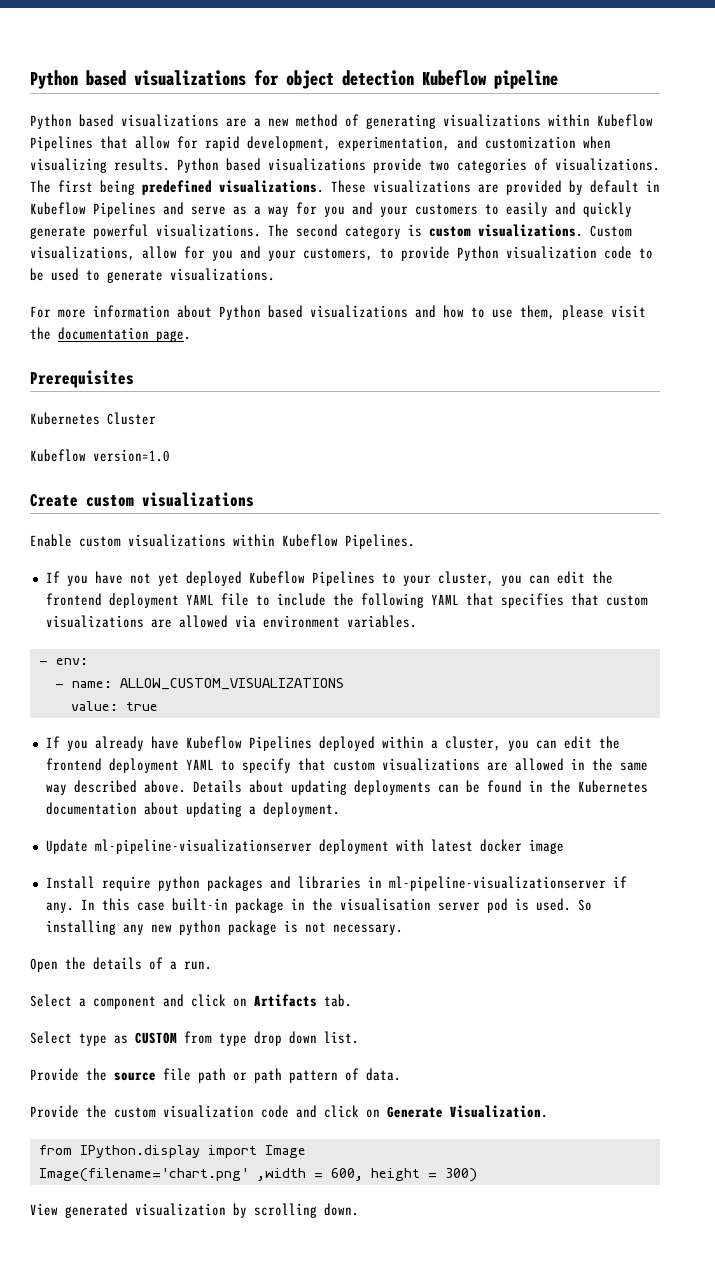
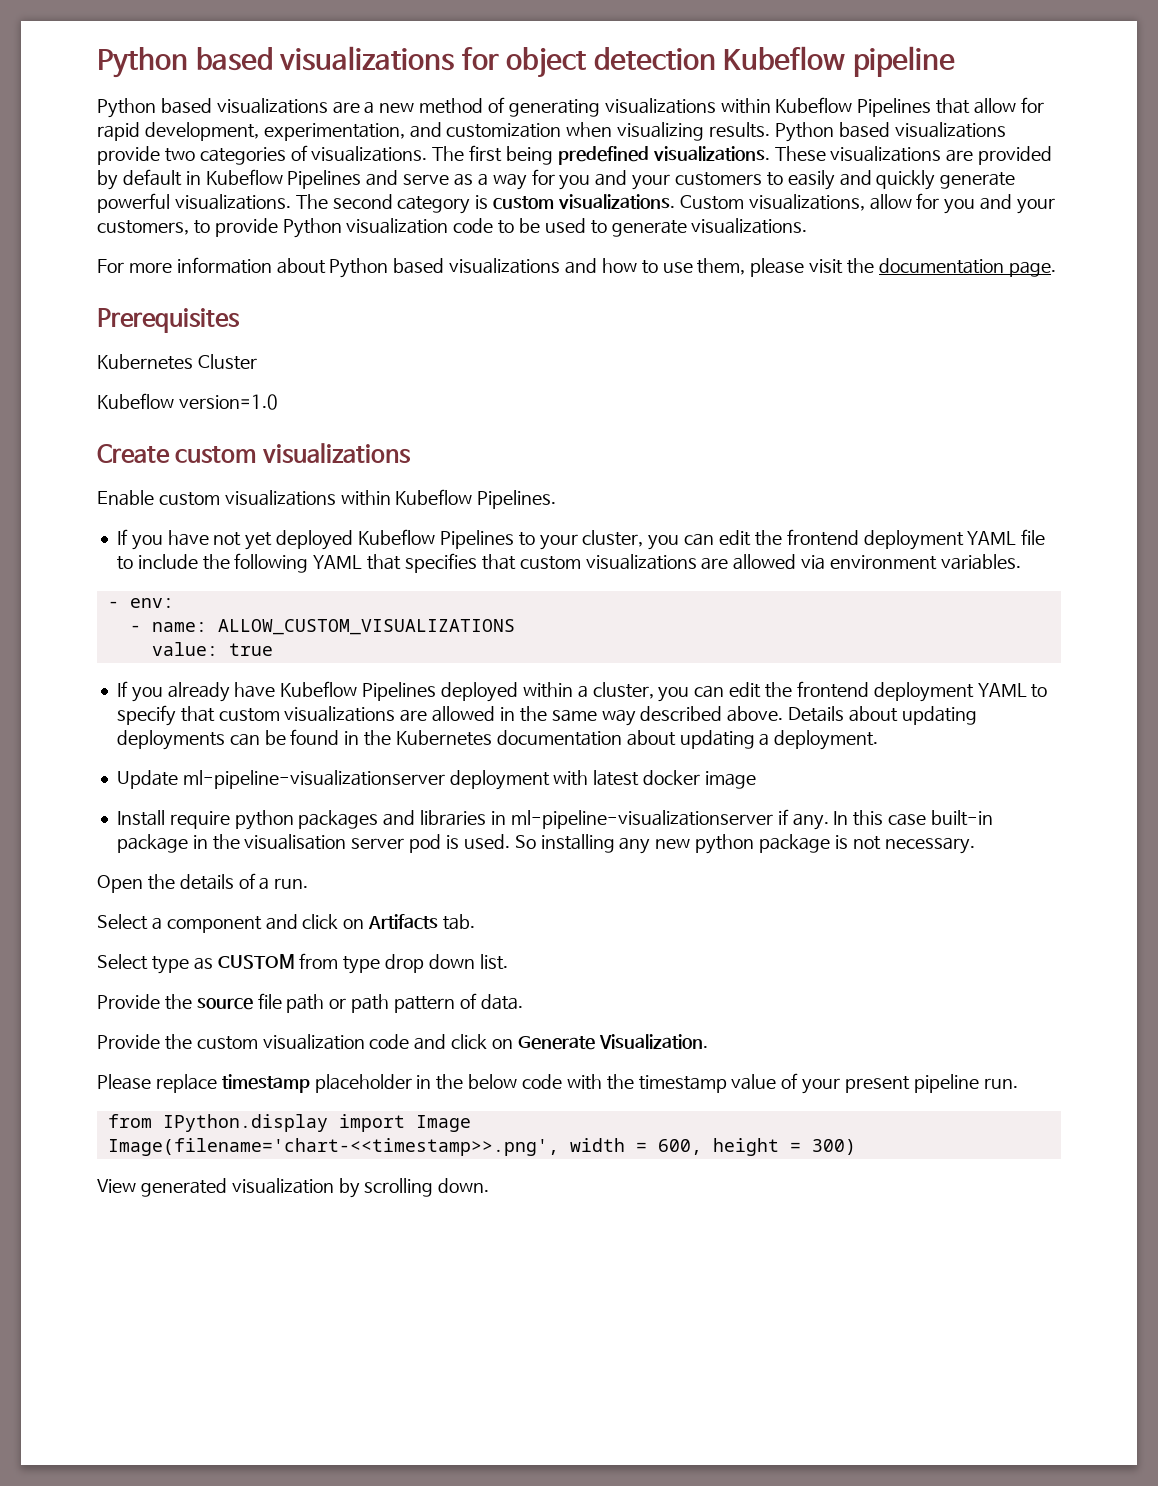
+ Please replace timestamp placeholder in the below code with the timestamp value of your present pipeline run.
- Image(filename='chart.png' ,width = 600, height = 300)
+ Image(filename='chart-<<timestamp>>.png', width = 600, height = 300)

